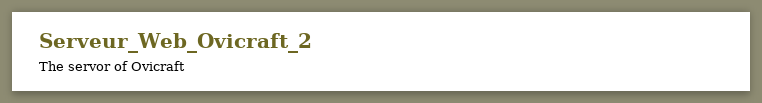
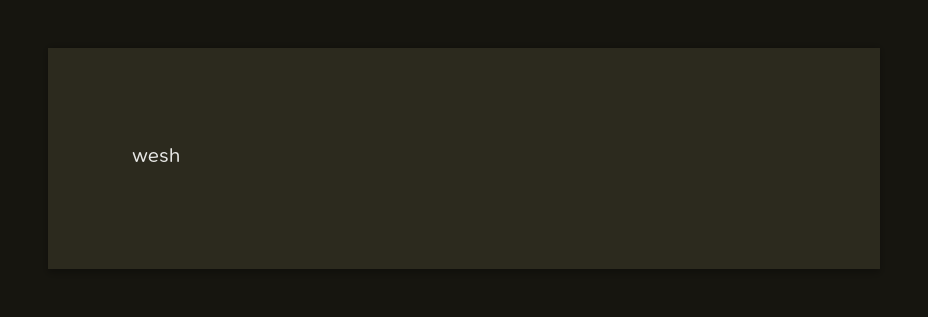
- Serveur_Web_Ovicraft_2
- The servor of Ovicraft
+ wesh

